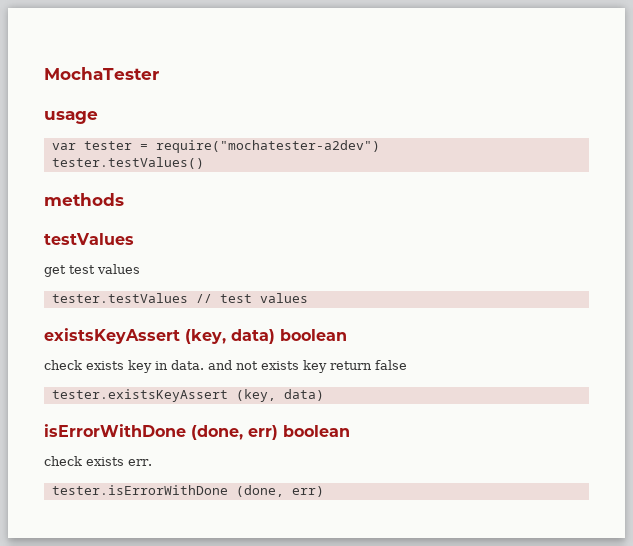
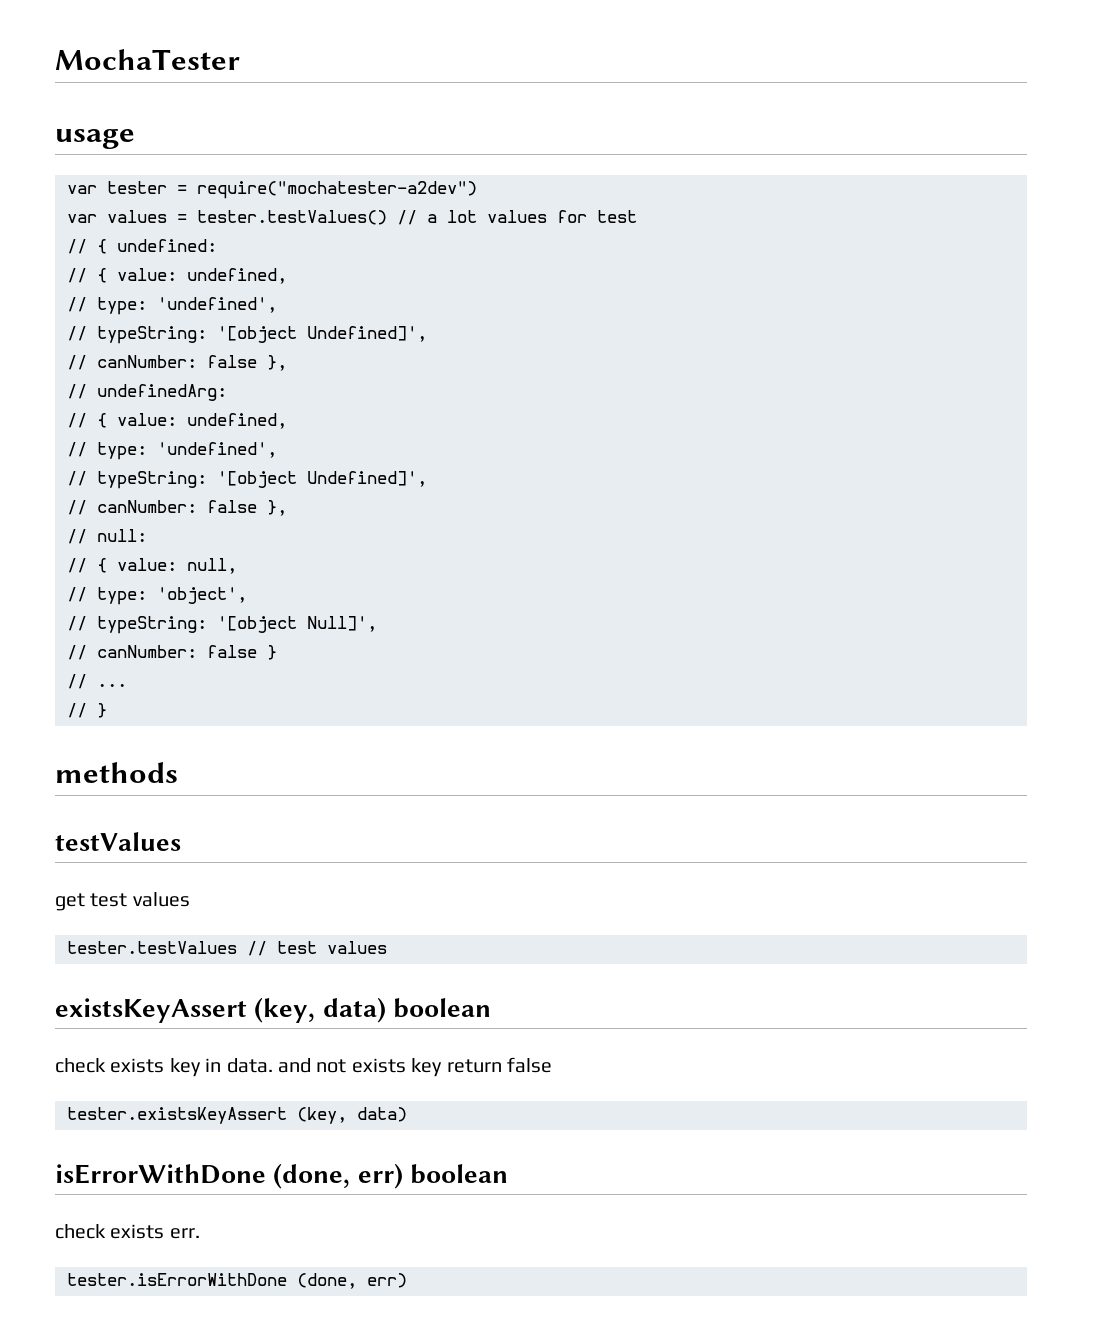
- tester.testValues()
+ var values = tester.testValues() // a lot values for test
+ // { undefined:
+ // { value: undefined,
+ // type: 'undefined',
+ // typeString: '[object Undefined]',
+ // canNumber: false },
+ // undefinedArg:
+ // { value: undefined,
+ // type: 'undefined',
+ // typeString: '[object Undefined]',
+ // canNumber: false },
+ // null:
+ // { value: null,
+ // type: 'object',
+ // typeString: '[object Null]',
+ // canNumber: false }
+ // ...
+ // }

